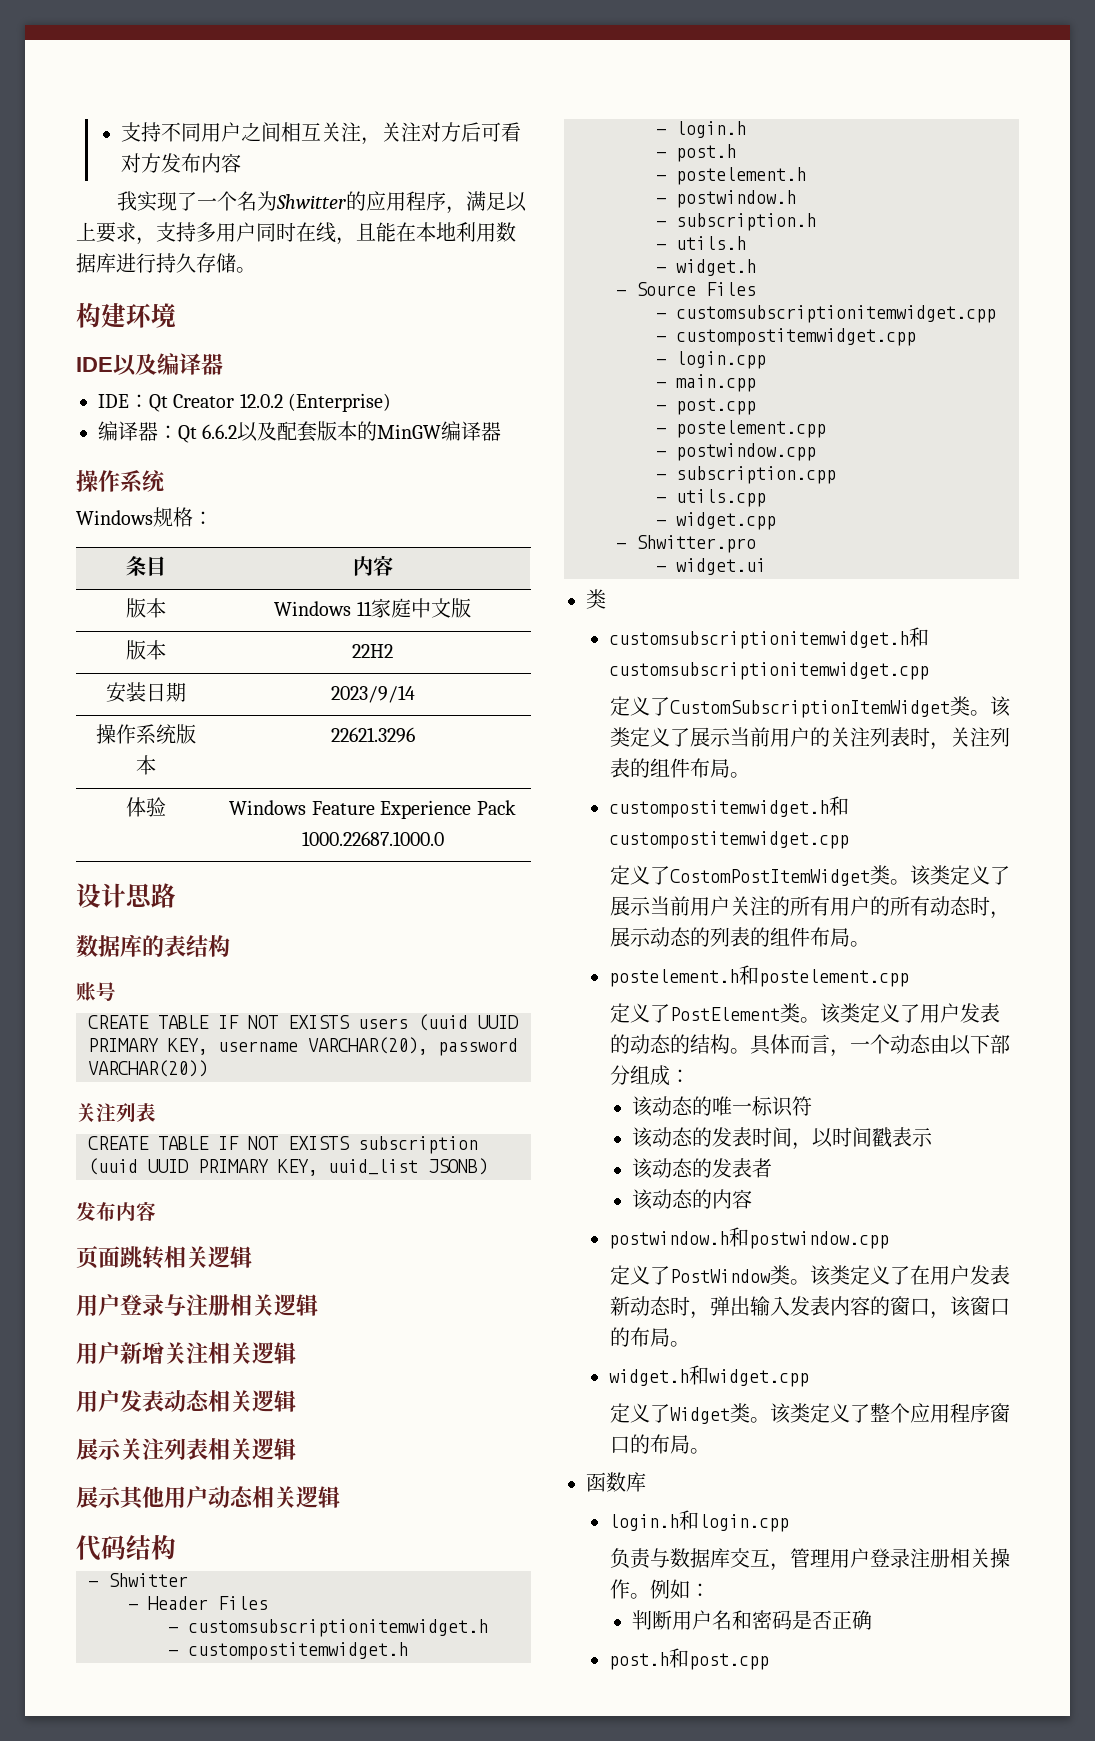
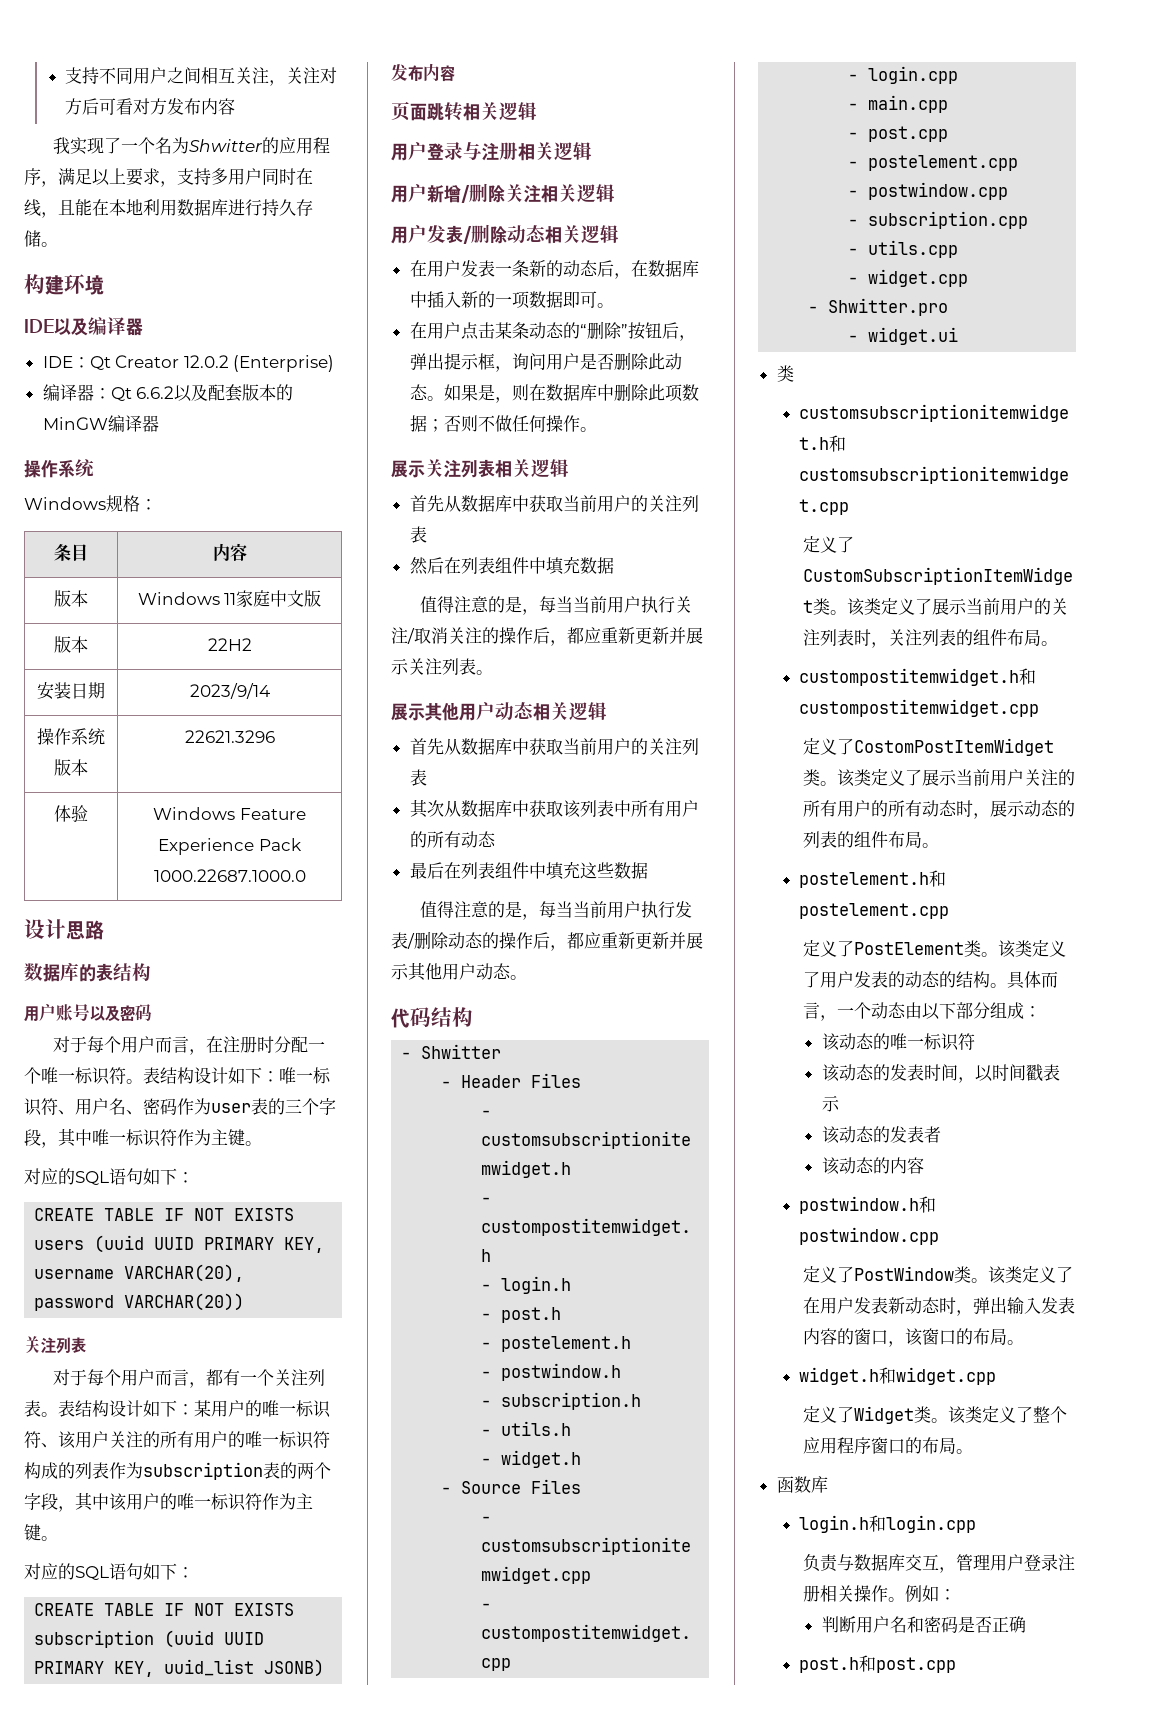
- 账号
+ 用户账号以及密码
+ 对于每个用户而言，在注册时分配一个唯一标识符。表结构设计如下：唯一标识符、用户名、密码作为user表的三个字段，其中唯一标识符作为主键。
+ 对应的SQL语句如下：
+ 对于每个用户而言，都有一个关注列表。表结构设计如下：某用户的唯一标识符、该用户关注的所有用户的唯一标识符构成的列表作为subscription表的两个字段，其中该用户的唯一标识符作为主键。
+ 对应的SQL语句如下：
- 用户新增关注相关逻辑
+ 用户新增/删除关注相关逻辑
- 用户发表动态相关逻辑
+ 用户发表/删除动态相关逻辑
+ 在用户发表一条新的动态后，在数据库中插入新的一项数据即可。
+ 在用户点击某条动态的“删除”按钮后，弹出提示框，询问用户是否删除此动态。如果是，则在数据库中删除此项数据；否则不做任何操作。
  展示关注列表相关逻辑
+ 首先从数据库中获取当前用户的关注列表
+ 然后在列表组件中填充数据
+ 值得注意的是，每当当前用户执行关注/取消关注的操作后，都应重新更新并展示关注列表。
  展示其他用户动态相关逻辑
+ 首先从数据库中获取当前用户的关注列表
+ 其次从数据库中获取该列表中所有用户的所有动态
+ 最后在列表组件中填充这些数据
+ 值得注意的是，每当当前用户执行发表/删除动态的操作后，都应重新更新并展示其他用户动态。

